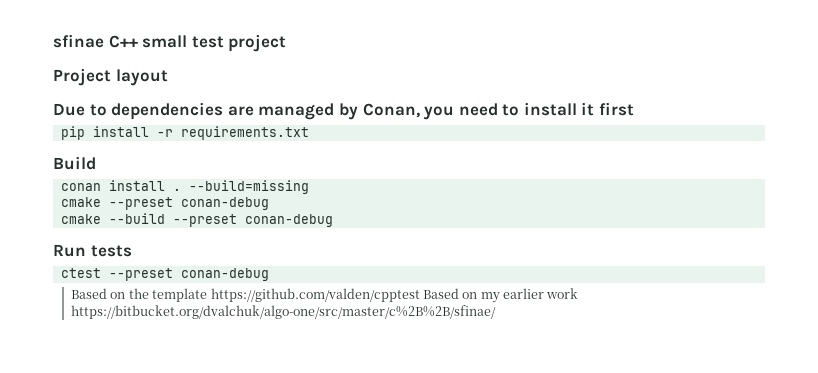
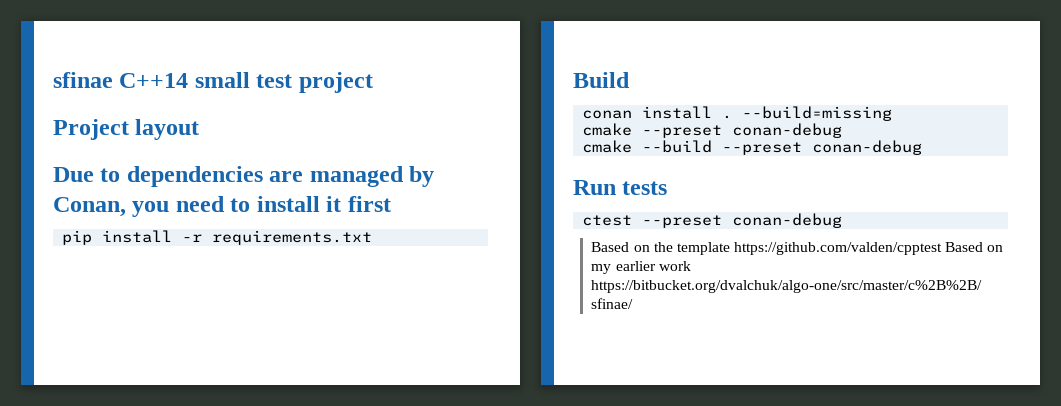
- sfinae C++ small test project
+ sfinae C++14 small test project

